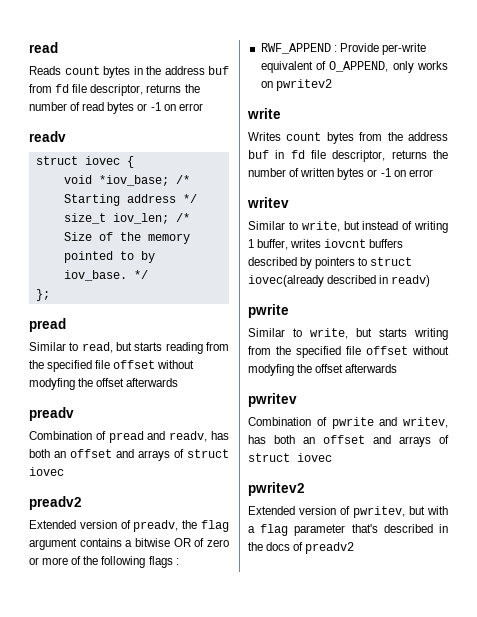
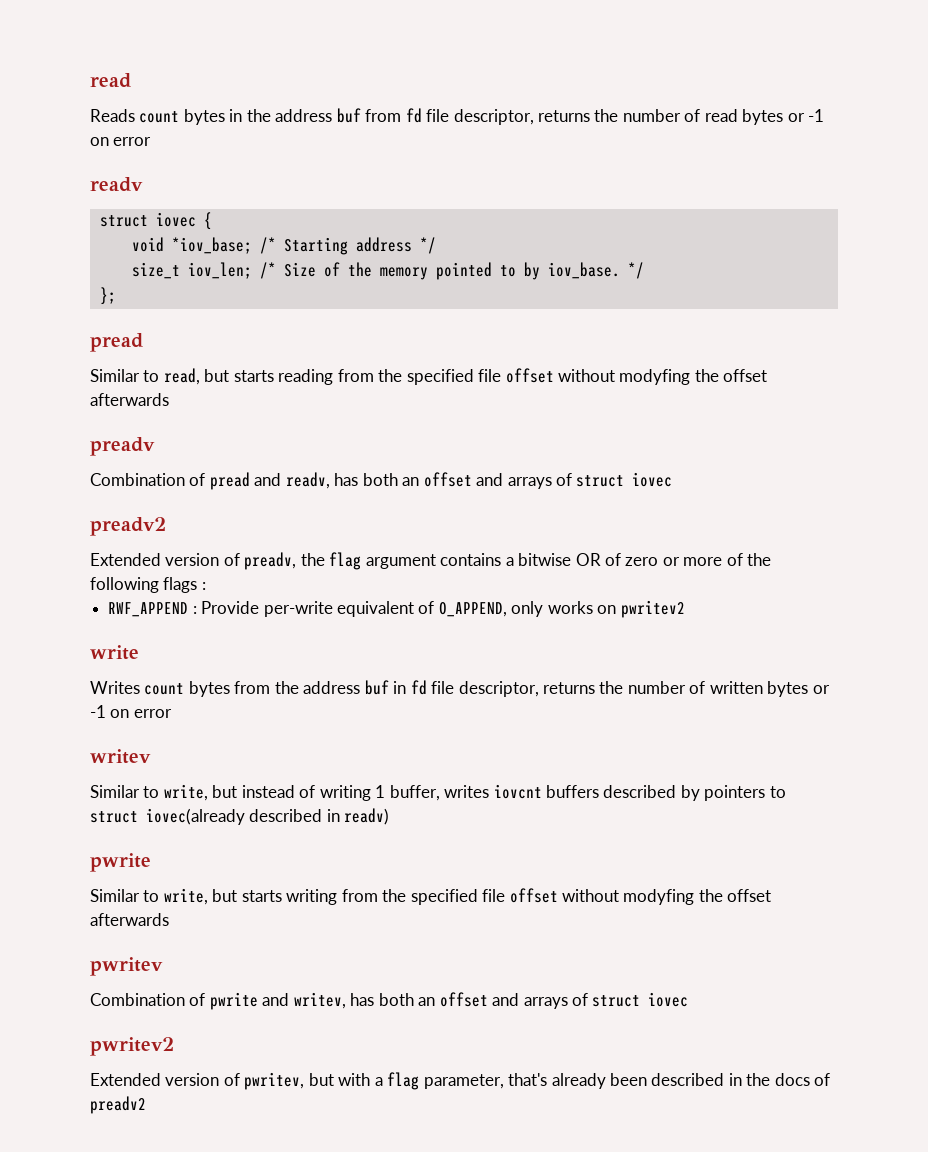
- Extended version of pwritev, but with a flag parameter that's described in the docs of preadv2
+ Extended version of pwritev, but with a flag parameter, that's already been described in the docs of preadv2

